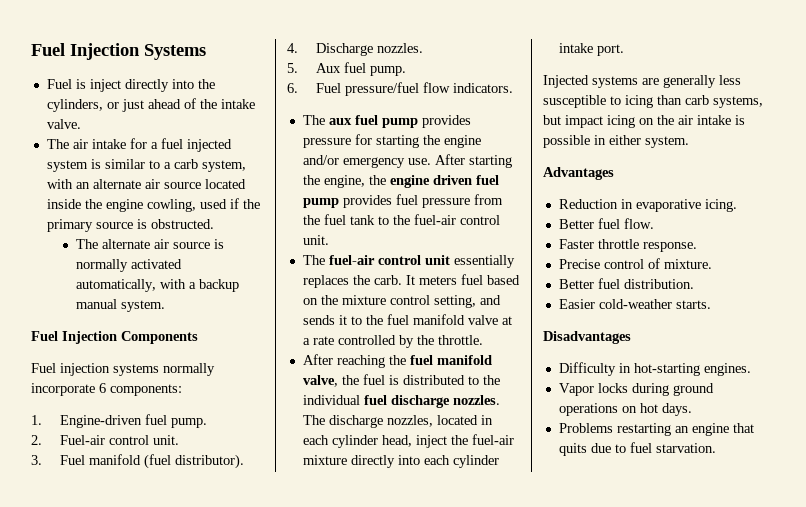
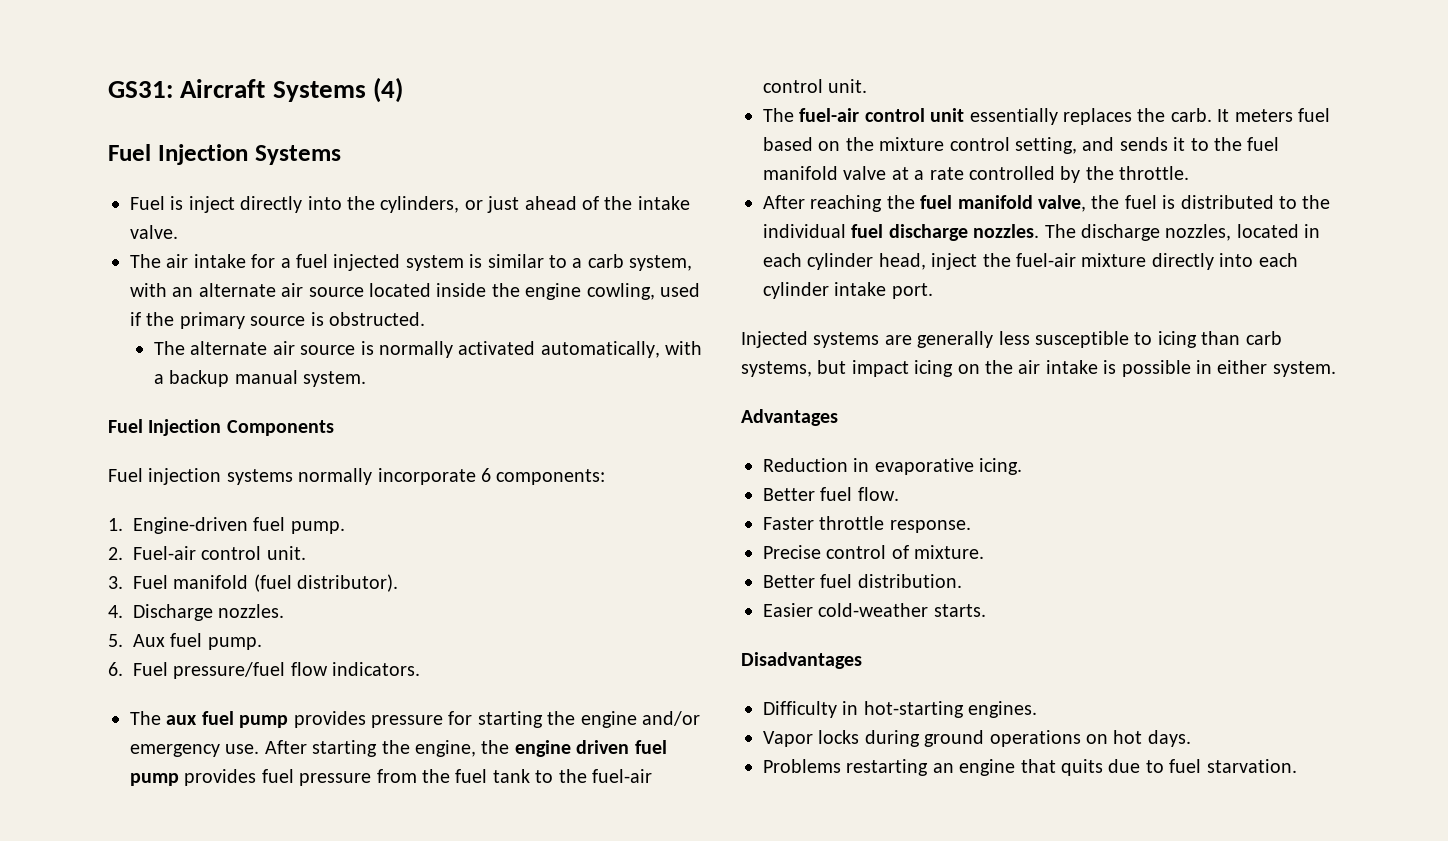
+ GS31: Aircraft Systems (4)

